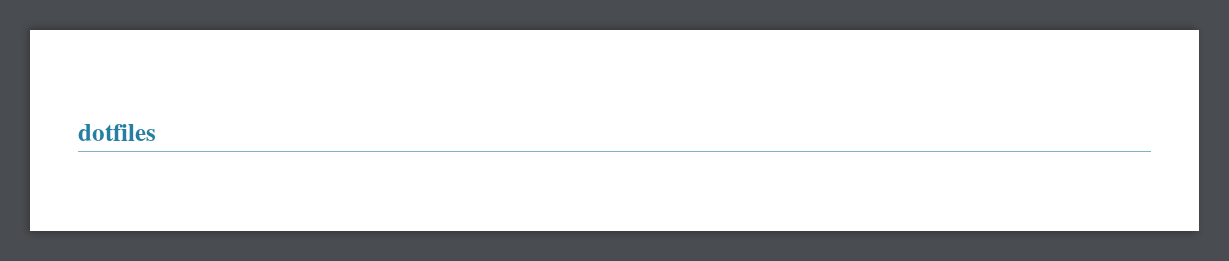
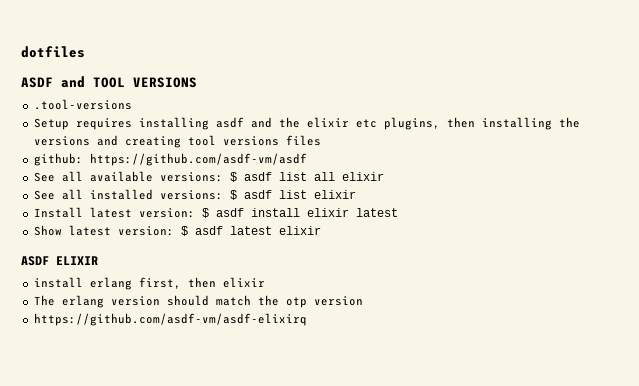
+ ASDF and TOOL VERSIONS
+ .tool-versions
+ Setup requires installing asdf and the elixir etc plugins, then installing the versions and creating tool versions files
+ github: https://github.com/asdf-vm/asdf
+ See all available versions: $ asdf list all elixir
+ See all installed versions: $ asdf list elixir
+ Install latest version: $ asdf install elixir latest
+ Show latest version: $ asdf latest elixir
+ ASDF ELIXIR
+ install erlang first, then elixir
+ The erlang version should match the otp version
+ https://github.com/asdf-vm/asdf-elixirq

